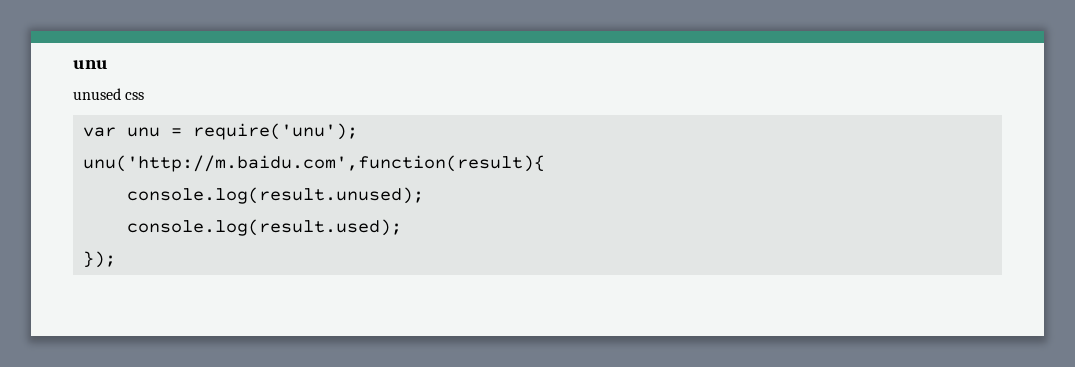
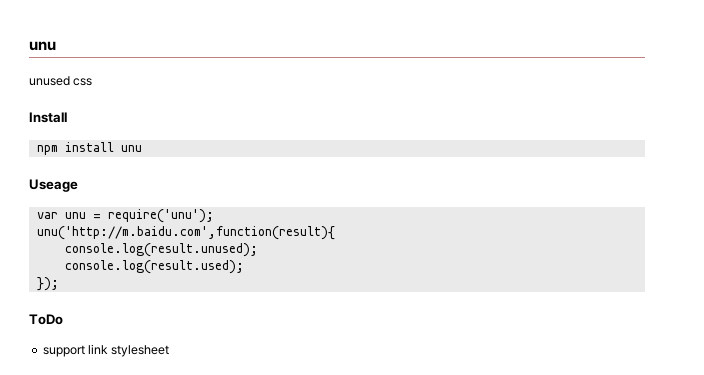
+ Install
+ npm install unu
+ Useage
+ ToDo
+ support link stylesheet

